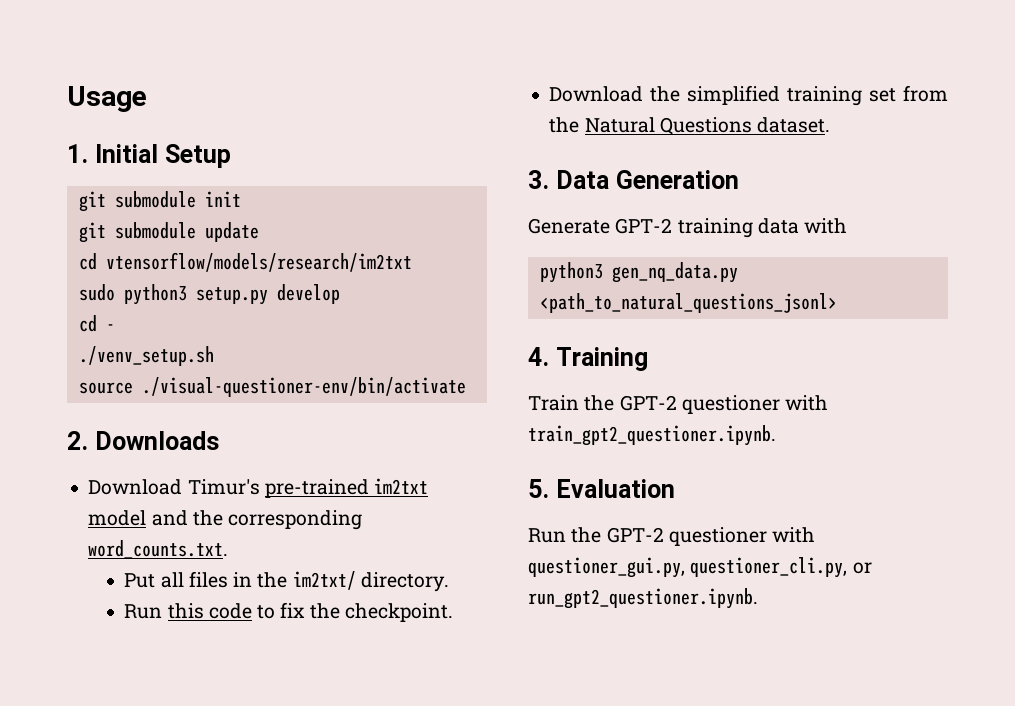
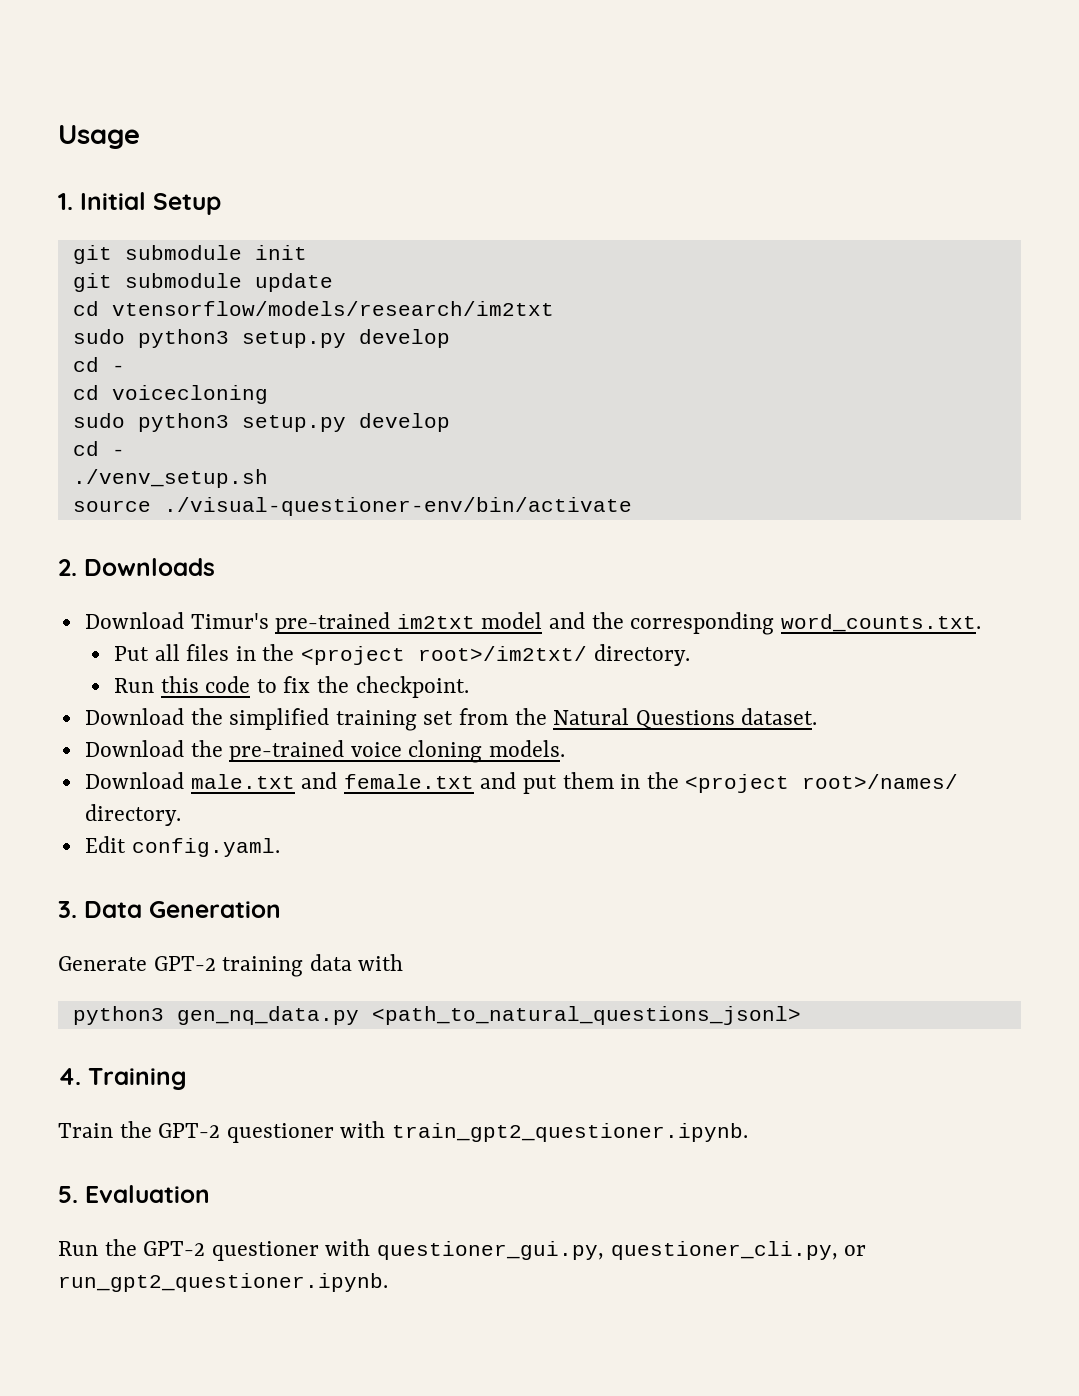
+ cd voicecloning
+ sudo python3 setup.py develop
+ cd -
- Put all files in the im2txt/ directory.
+ Put all files in the <project root>/im2txt/ directory.
+ Download the pre-trained voice cloning models.
+ Download male.txt and female.txt and put them in the <project root>/names/ directory.
+ Edit config.yaml.

